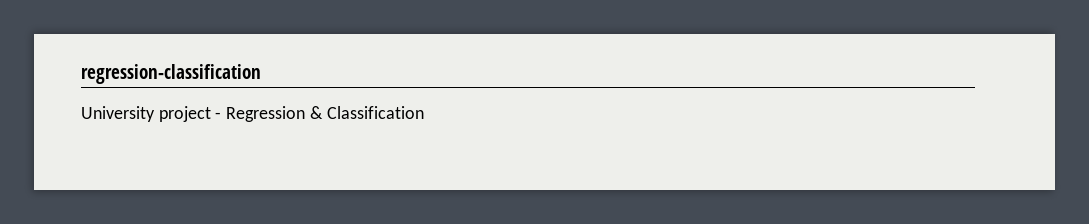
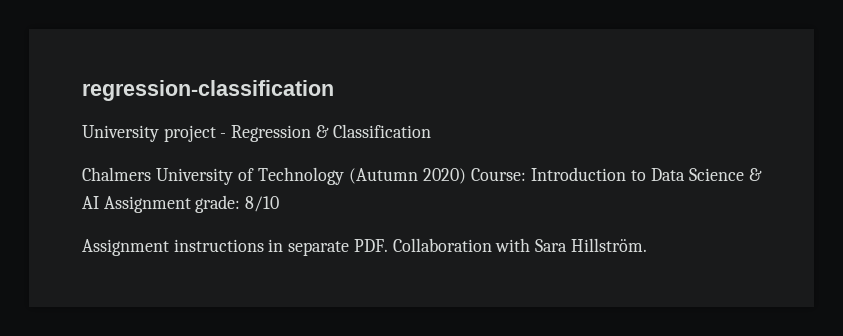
+ Chalmers University of Technology (Autumn 2020) Course: Introduction to Data Science & AI Assignment grade: 8/10
+ Assignment instructions in separate PDF. Collaboration with Sara Hillström.

